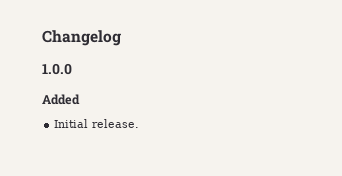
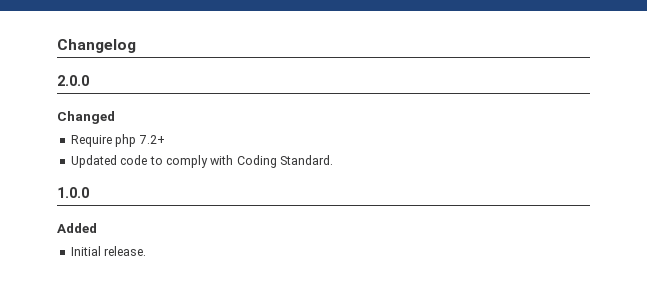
+ 2.0.0
+ Changed
+ Require php 7.2+
+ Updated code to comply with Coding Standard.

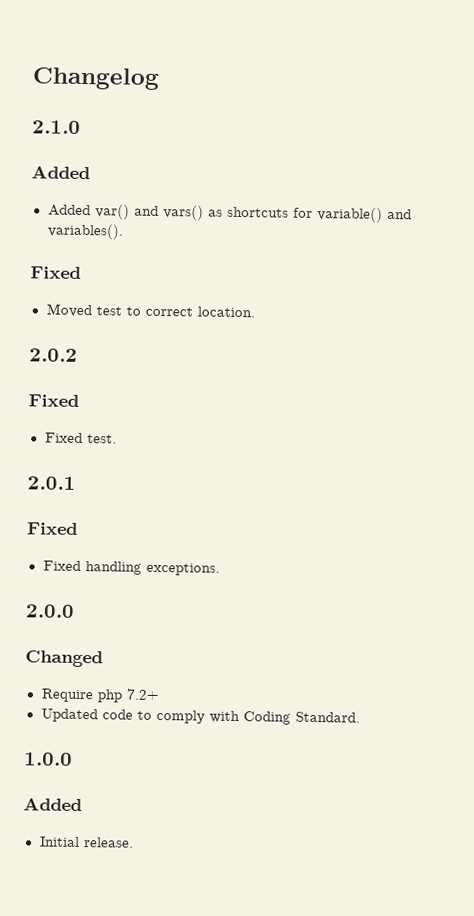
+ 2.1.0
+ Added
+ Added var() and vars() as shortcuts for variable() and variables().
+ Fixed
+ Moved test to correct location.
+ 2.0.2
+ Fixed
+ Fixed test.
+ 2.0.1
+ Fixed
+ Fixed handling exceptions.

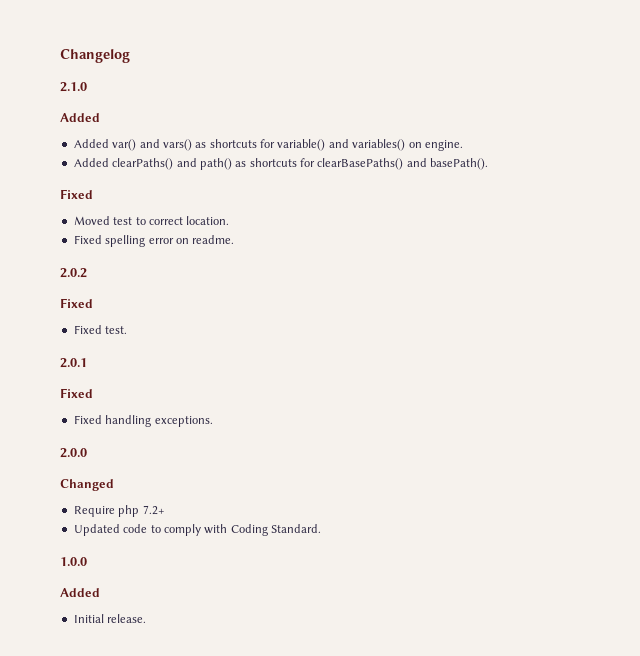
- Added var() and vars() as shortcuts for variable() and variables().
+ Added var() and vars() as shortcuts for variable() and variables() on engine.
+ Added clearPaths() and path() as shortcuts for clearBasePaths() and basePath().
+ Fixed spelling error on readme.

